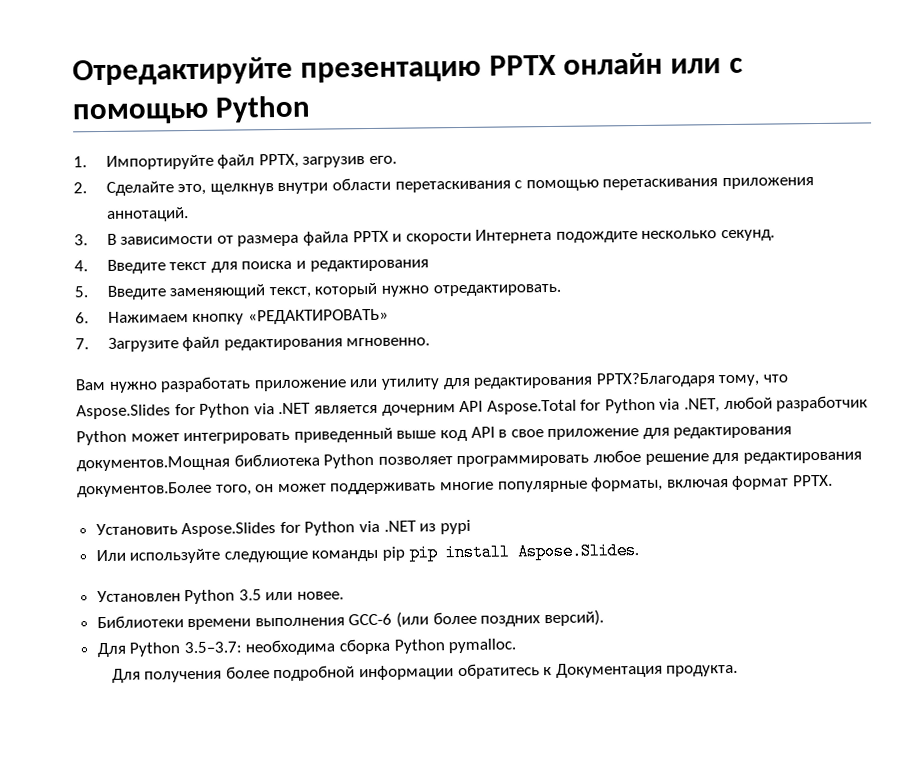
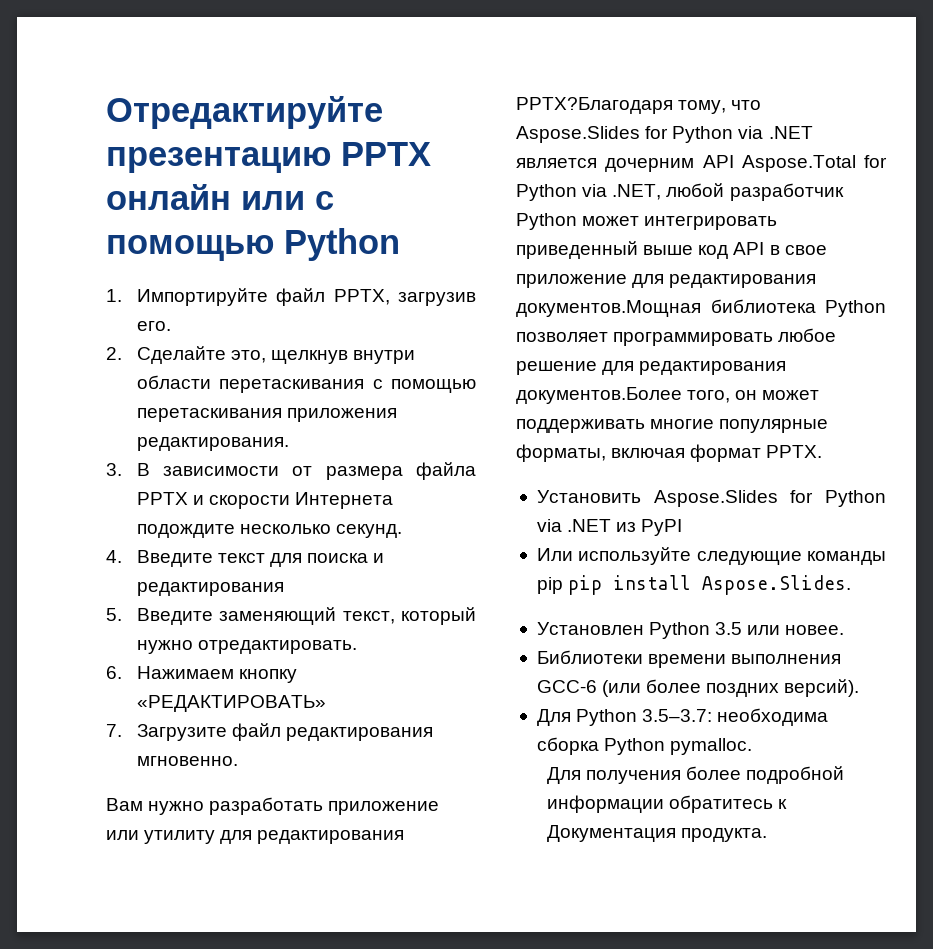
- 2. Сделайте это, щелкнув внутри области перетаскивания с помощью перетаскивания приложения аннотаций.
+ 2. Сделайте это, щелкнув внутри области перетаскивания с помощью перетаскивания приложения редактирования.
- Установить Aspose.Slides for Python via .NET из pypi
+ Установить Aspose.Slides for Python via .NET из PyPI

